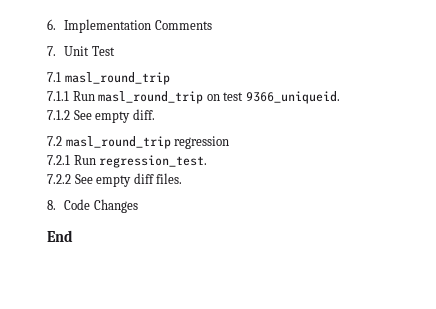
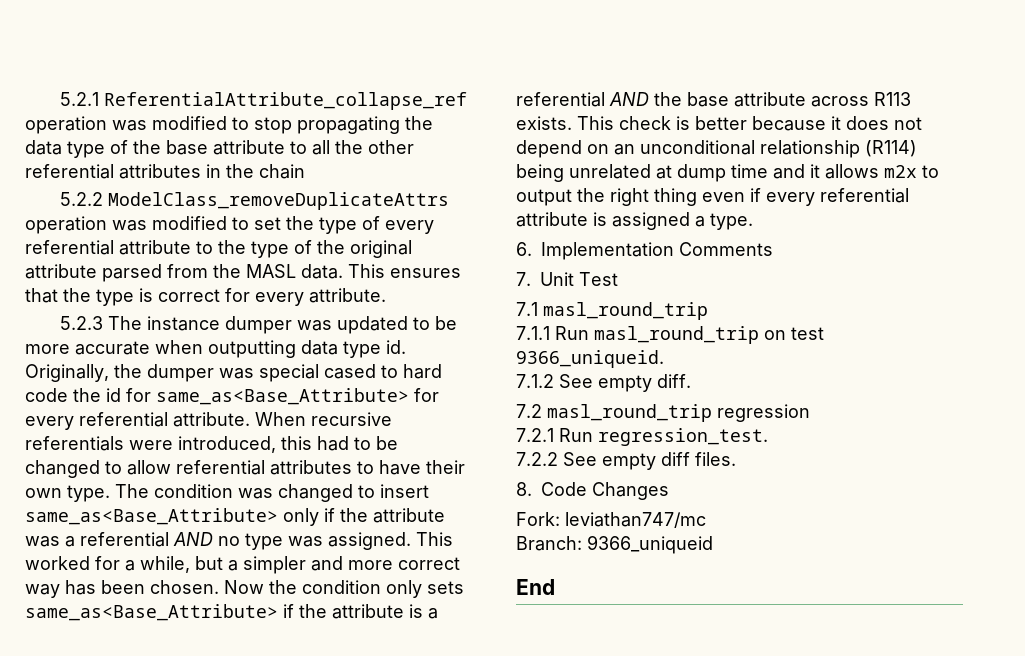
+ 5.2.1 ReferentialAttribute_collapse_ref operation was modified to stop propagating the data type of the base attribute to all the other referential attributes in the chain
+ 5.2.2 ModelClass_removeDuplicateAttrs operation was modified to set the type of every referential attribute to the type of the original attribute parsed from the MASL data. This ensures that the type is correct for every attribute.
+ 5.2.3 The instance dumper was updated to be more accurate when outputting data type id. Originally, the dumper was special cased to hard code the id for same_as<Base_Attribute> for every referential attribute. When recursive referentials were introduced, this had to be changed to allow referential attributes to have their own type. The condition was changed to insert same_as<Base_Attribute> only if the attribute was a referential AND no type was assigned. This worked for a while, but a simpler and more correct way has been chosen. Now the condition only sets same_as<Base_Attribute> if the attribute is a referential AND the base attribute across R113 exists. This check is better because it does not depend on an unconditional relationship (R114) being unrelated at dump time and it allows m2x to output the right thing even if every referential attribute is assigned a type.
+ Fork: leviathan747/mc
+ Branch: 9366_uniqueid

